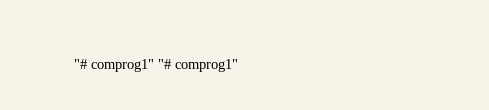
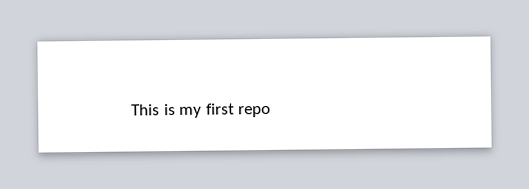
- "# comprog1" "# comprog1"
+ This is my first repo

